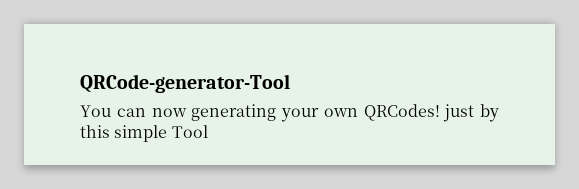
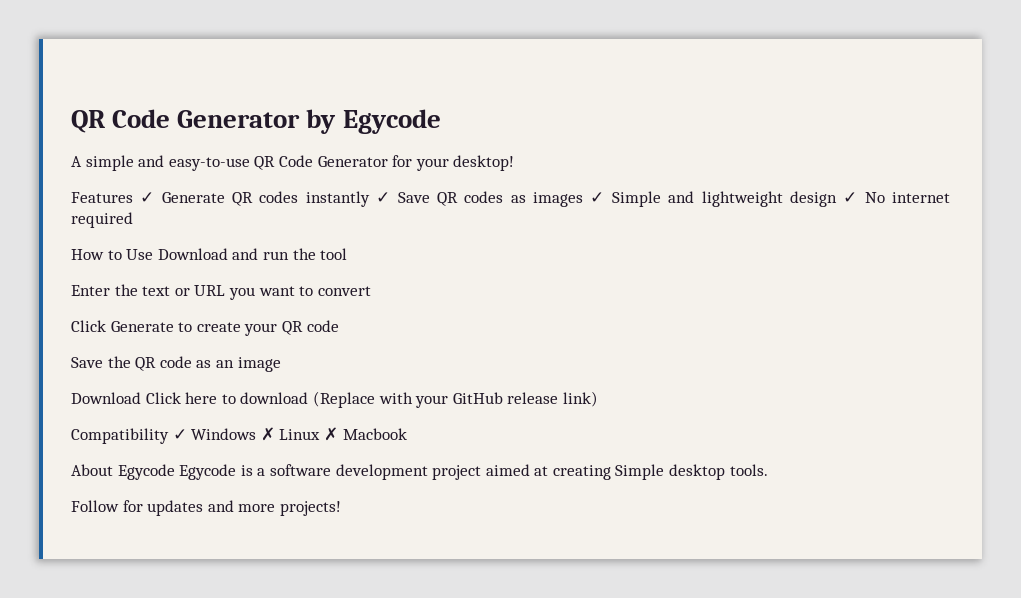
- QRCode-generator-Tool
- You can now generating your own QRCodes! just by this simple Tool
+ QR Code Generator by Egycode
+ A simple and easy-to-use QR Code Generator for your desktop!
+ Features ✓ Generate QR codes instantly ✓ Save QR codes as images ✓ Simple and lightweight design ✓ No internet required
+ How to Use Download and run the tool
+ Enter the text or URL you want to convert
+ Click Generate to create your QR code
+ Save the QR code as an image
+ Download Click here to download (Replace with your GitHub release link)
+ Compatibility ✓ Windows ✗ Linux ✗ Macbook
+ About Egycode Egycode is a software development project aimed at creating Simple desktop tools.
+ Follow for updates and more projects!

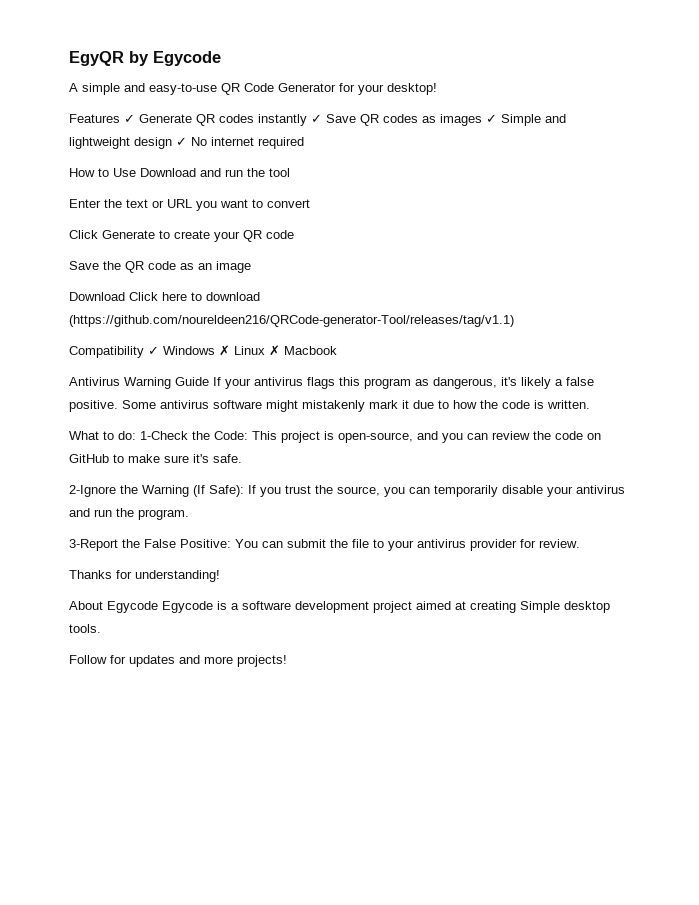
- QR Code Generator by Egycode
+ EgyQR by Egycode
- Download Click here to download (Replace with your GitHub release link)
+ Download Click here to download (https://github.com/noureldeen216/QRCode-generator-Tool/releases/tag/v1.1)
+ Antivirus Warning Guide If your antivirus flags this program as dangerous, it's likely a false positive. Some antivirus software might mistakenly mark it due to how the code is written.
+ What to do: 1-Check the Code: This project is open-source, and you can review the code on GitHub to make sure it's safe.
+ 2-Ignore the Warning (If Safe): If you trust the source, you can temporarily disable your antivirus and run the program.
+ 3-Report the False Positive: You can submit the file to your antivirus provider for review.
+ Thanks for understanding!

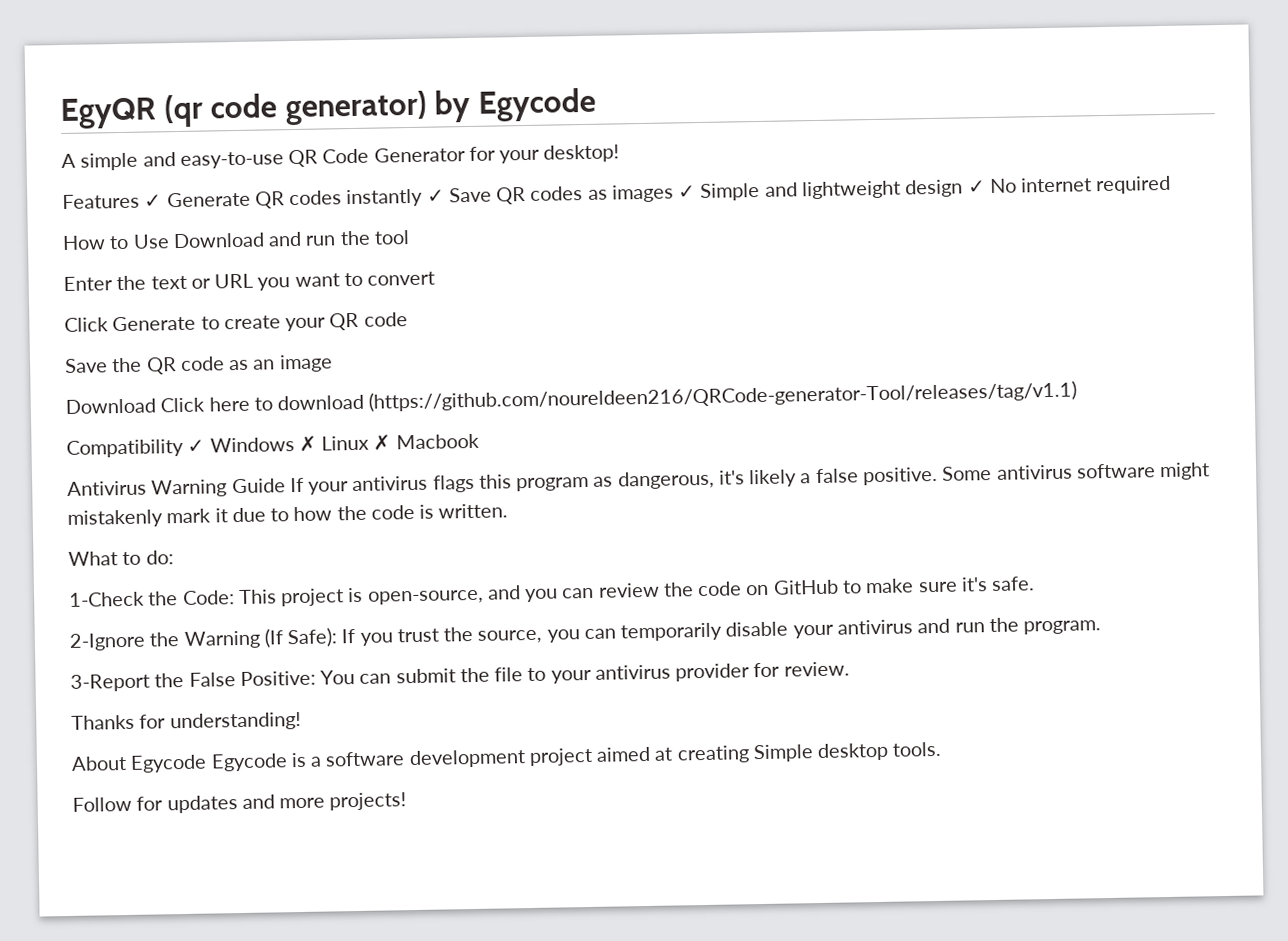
- EgyQR by Egycode
+ EgyQR (qr code generator) by Egycode
- What to do: 1-Check the Code: This project is open-source, and you can review the code on GitHub to make sure it's safe.
+ What to do:
+ 1-Check the Code: This project is open-source, and you can review the code on GitHub to make sure it's safe.

